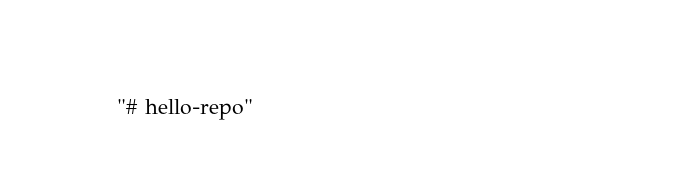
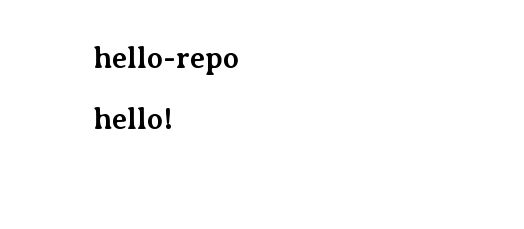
- "# hello-repo"
+ hello-repo
+ hello!

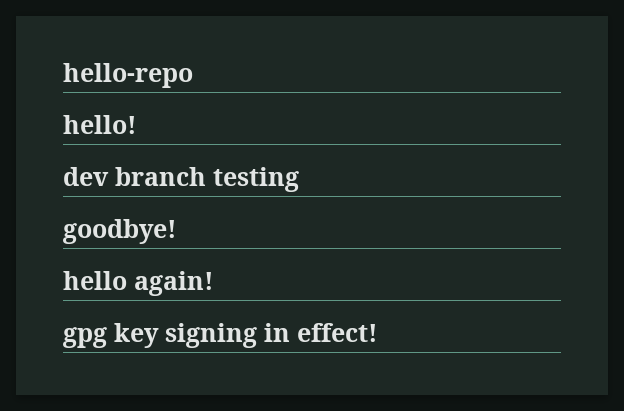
+ dev branch testing
+ goodbye!
+ hello again!
+ gpg key signing in effect!

